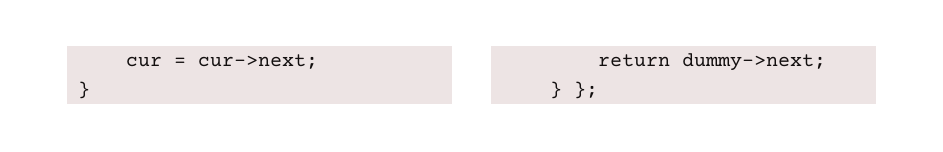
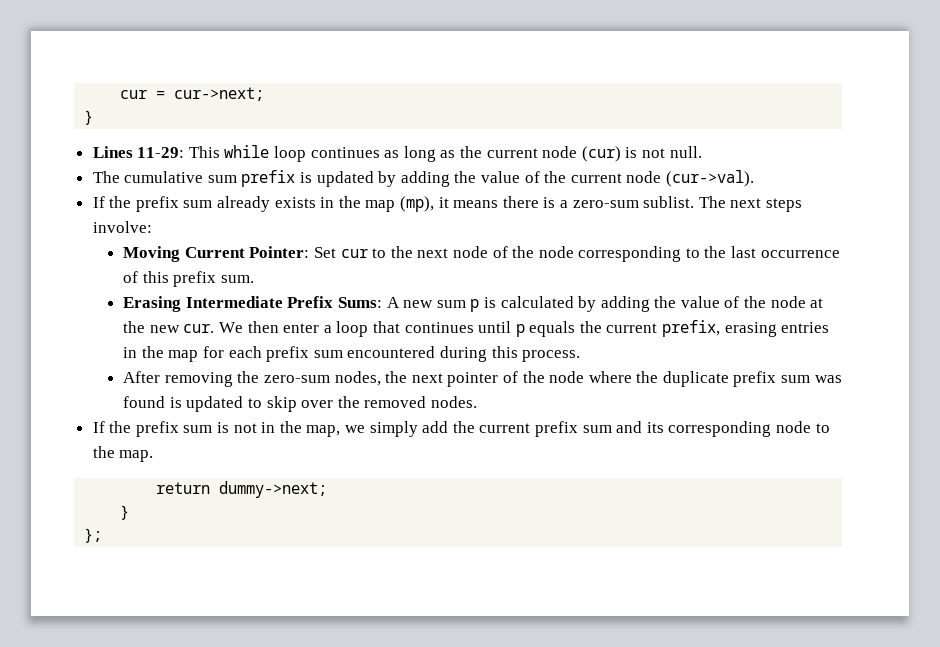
+ Lines 11-29: This while loop continues as long as the current node (cur) is not null.
+ The cumulative sum prefix is updated by adding the value of the current node (cur->val).
+ If the prefix sum already exists in the map (mp), it means there is a zero-sum sublist. The next steps involve:
+ Moving Current Pointer: Set cur to the next node of the node corresponding to the last occurrence of this prefix sum.
+ Erasing Intermediate Prefix Sums: A new sum p is calculated by adding the value of the node at the new cur. We then enter a loop that continues until p equals the current prefix, erasing entries in the map for each prefix sum encountered during this process.
+ After removing the zero-sum nodes, the next pointer of the node where the duplicate prefix sum was found is updated to skip over the removed nodes.
+ If the prefix sum is not in the map, we simply add the current prefix sum and its corresponding node to the map.
  return dummy->next;
- } };
+ }
+ };

